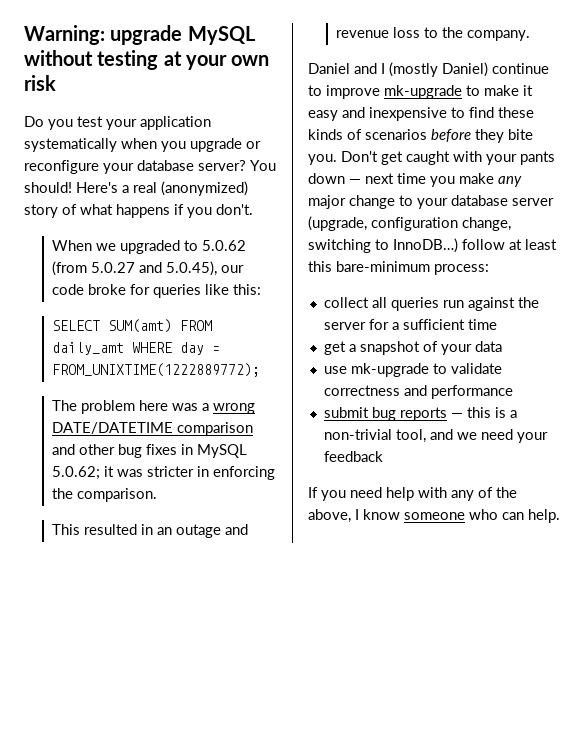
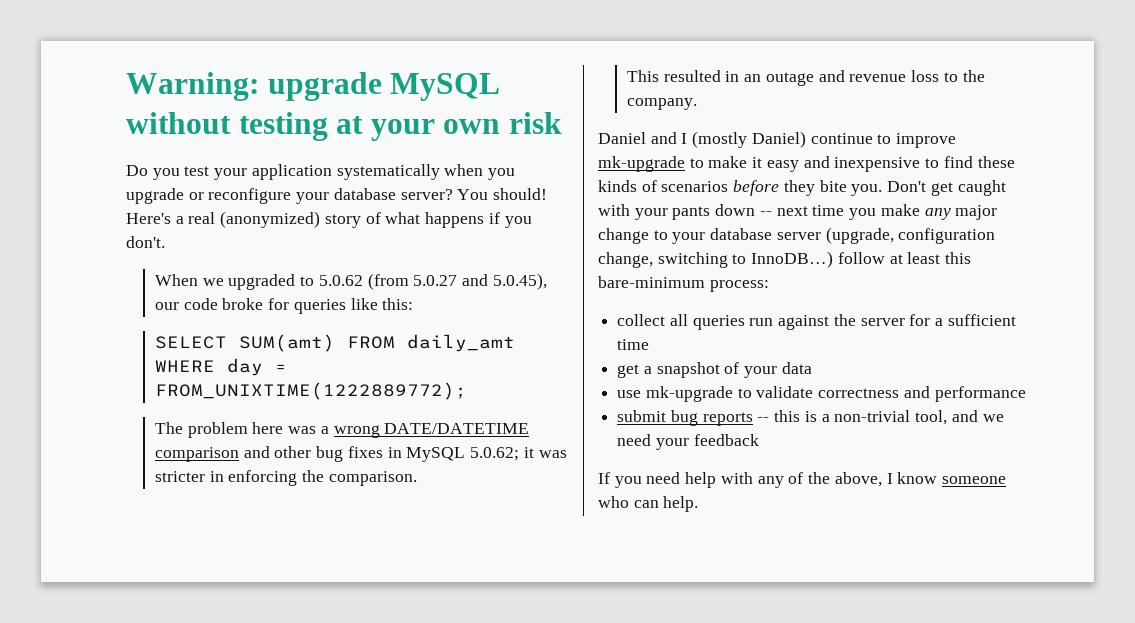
- Don't get caught with your pants down — next time you make any major change to your database server (upgrade, configuration change, switching to InnoDB…) follow at least this bare-minimum process:
+ Don't get caught with your pants down -- next time you make any major change to your database server (upgrade, configuration change, switching to InnoDB…) follow at least this bare-minimum process:
- submit bug reports — this is a non-trivial tool, and we need your feedback
+ submit bug reports -- this is a non-trivial tool, and we need your feedback

